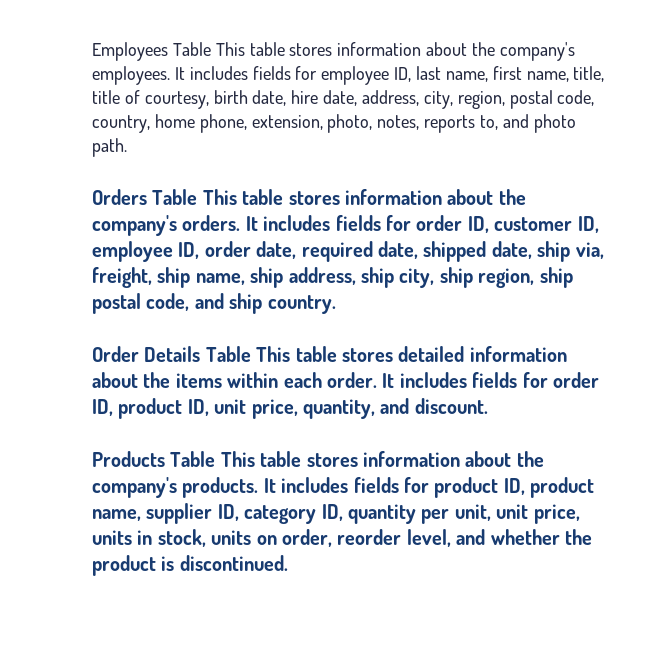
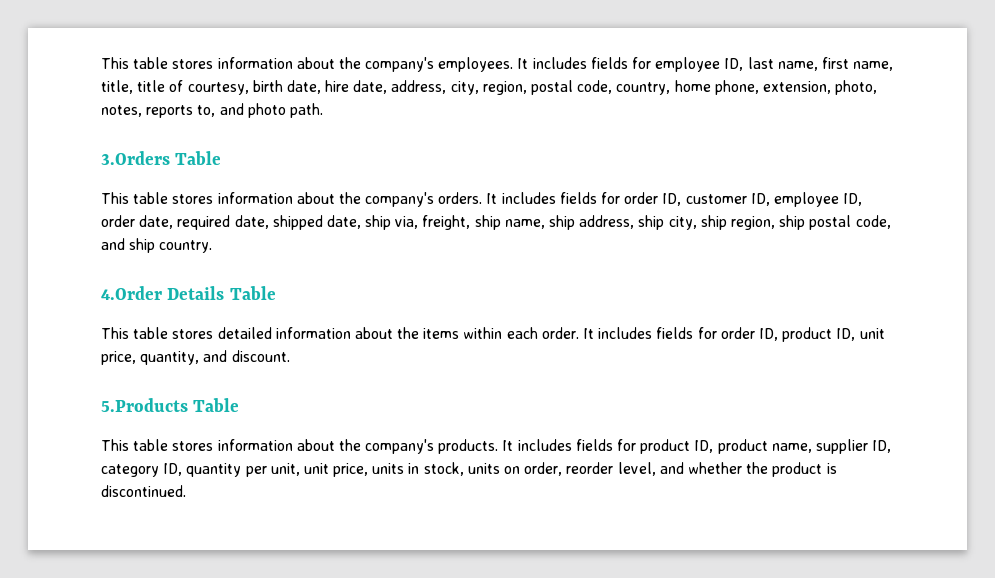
- Employees Table This table stores information about the company's employees.
+ This table stores information about the company's employees.
- Orders Table This table stores information about the company's orders.
+ 3.Orders Table
+ This table stores information about the company's orders.
- Order Details Table This table stores detailed information about the items within each order.
+ 4.Order Details Table
+ This table stores detailed information about the items within each order.
- Products Table This table stores information about the company's products.
+ 5.Products Table
+ This table stores information about the company's products.

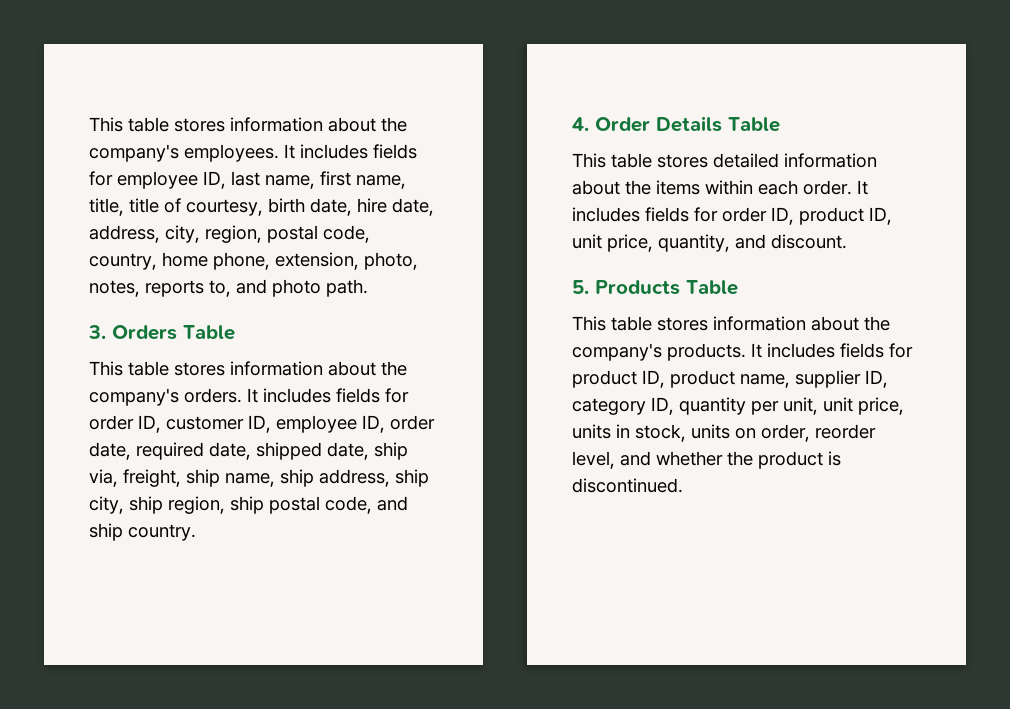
- 3.Orders Table
+ 3. Orders Table
- 4.Order Details Table
+ 4. Order Details Table
- 5.Products Table
+ 5. Products Table

